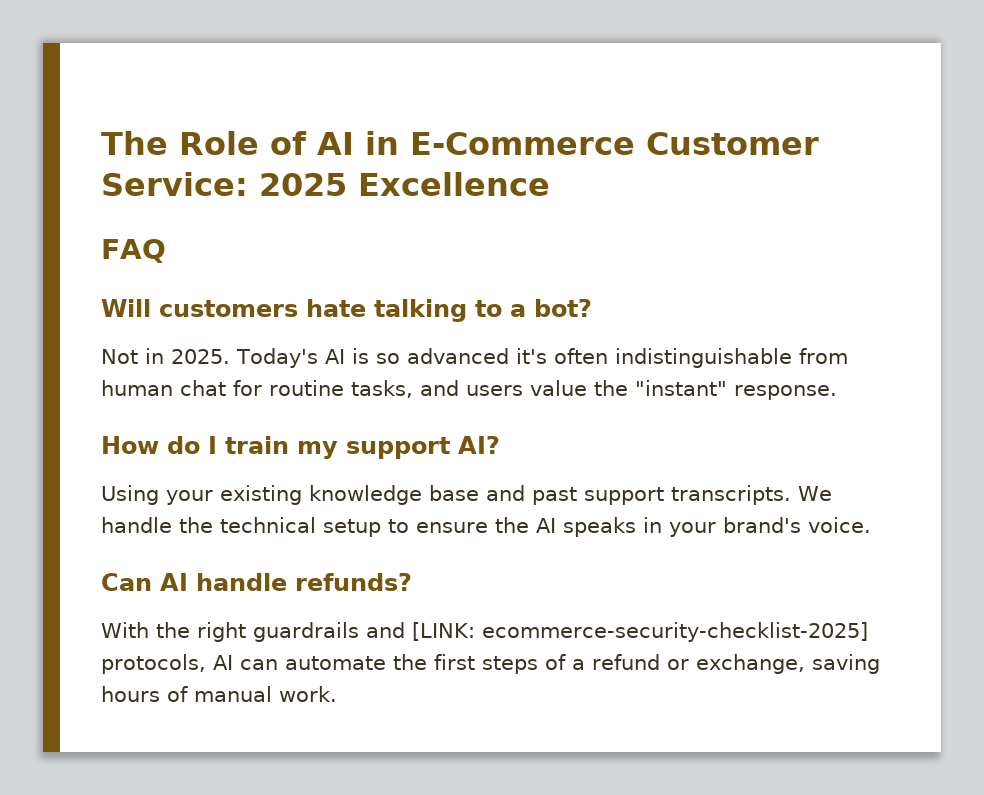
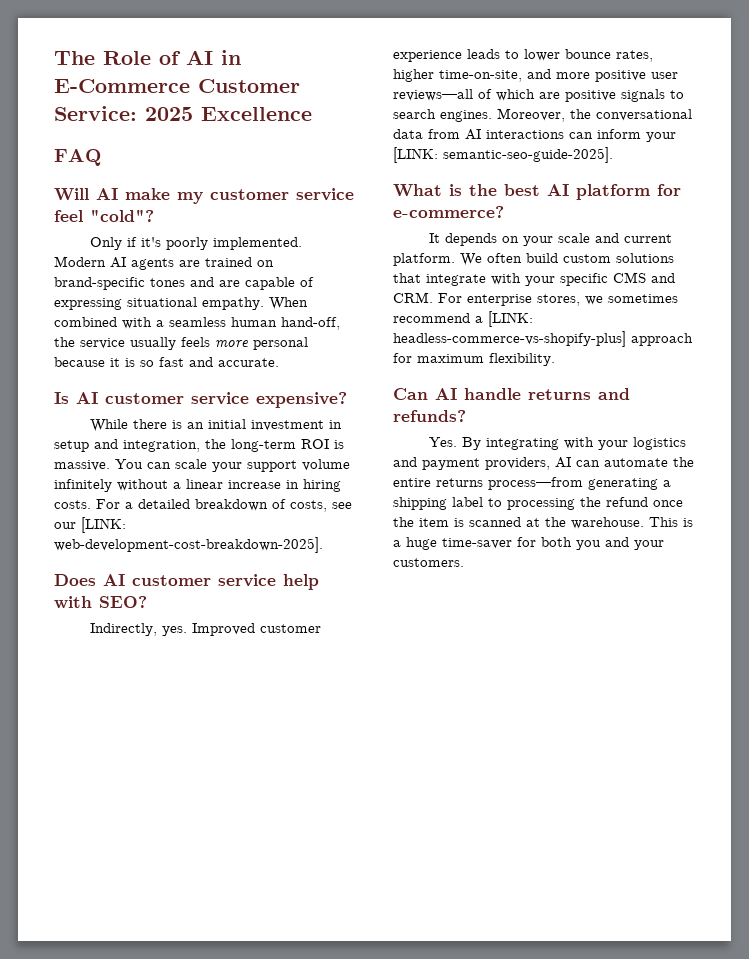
- Will customers hate talking to a bot?
- Not in 2025. Today's AI is so advanced it's often indistinguishable from human chat for routine tasks, and users value the "instant" response.
- How do I train my support AI?
- Using your existing knowledge base and past support transcripts. We handle the technical setup to ensure the AI speaks in your brand's voice.
+ Will AI make my customer service feel "cold"?
+ Only if it's poorly implemented. Modern AI agents are trained on brand-specific tones and are capable of expressing situational empathy. When combined with a seamless human hand-off, the service usually feels more personal because it is so fast and accurate.
+ Is AI customer service expensive?
+ While there is an initial investment in setup and integration, the long-term ROI is massive. You can scale your support volume infinitely without a linear increase in hiring costs. For a detailed breakdown of costs, see our [LINK: web-development-cost-breakdown-2025].
+ Does AI customer service help with SEO?
+ Indirectly, yes. Improved customer experience leads to lower bounce rates, higher time-on-site, and more positive user reviews—all of which are positive signals to search engines. Moreover, the conversational data from AI interactions can inform your [LINK: semantic-seo-guide-2025].
+ What is the best AI platform for e-commerce?
+ It depends on your scale and current platform. We often build custom solutions that integrate with your specific CMS and CRM. For enterprise stores, we sometimes recommend a [LINK: headless-commerce-vs-shopify-plus] approach for maximum flexibility.
- Can AI handle refunds?
+ Can AI handle returns and refunds?
- With the right guardrails and [LINK: ecommerce-security-checklist-2025] protocols, AI can automate the first steps of a refund or exchange, saving hours of manual work.
+ Yes. By integrating with your logistics and payment providers, AI can automate the entire returns process—from generating a shipping label to processing the refund once the item is scanned at the warehouse. This is a huge time-saver for both you and your customers.

